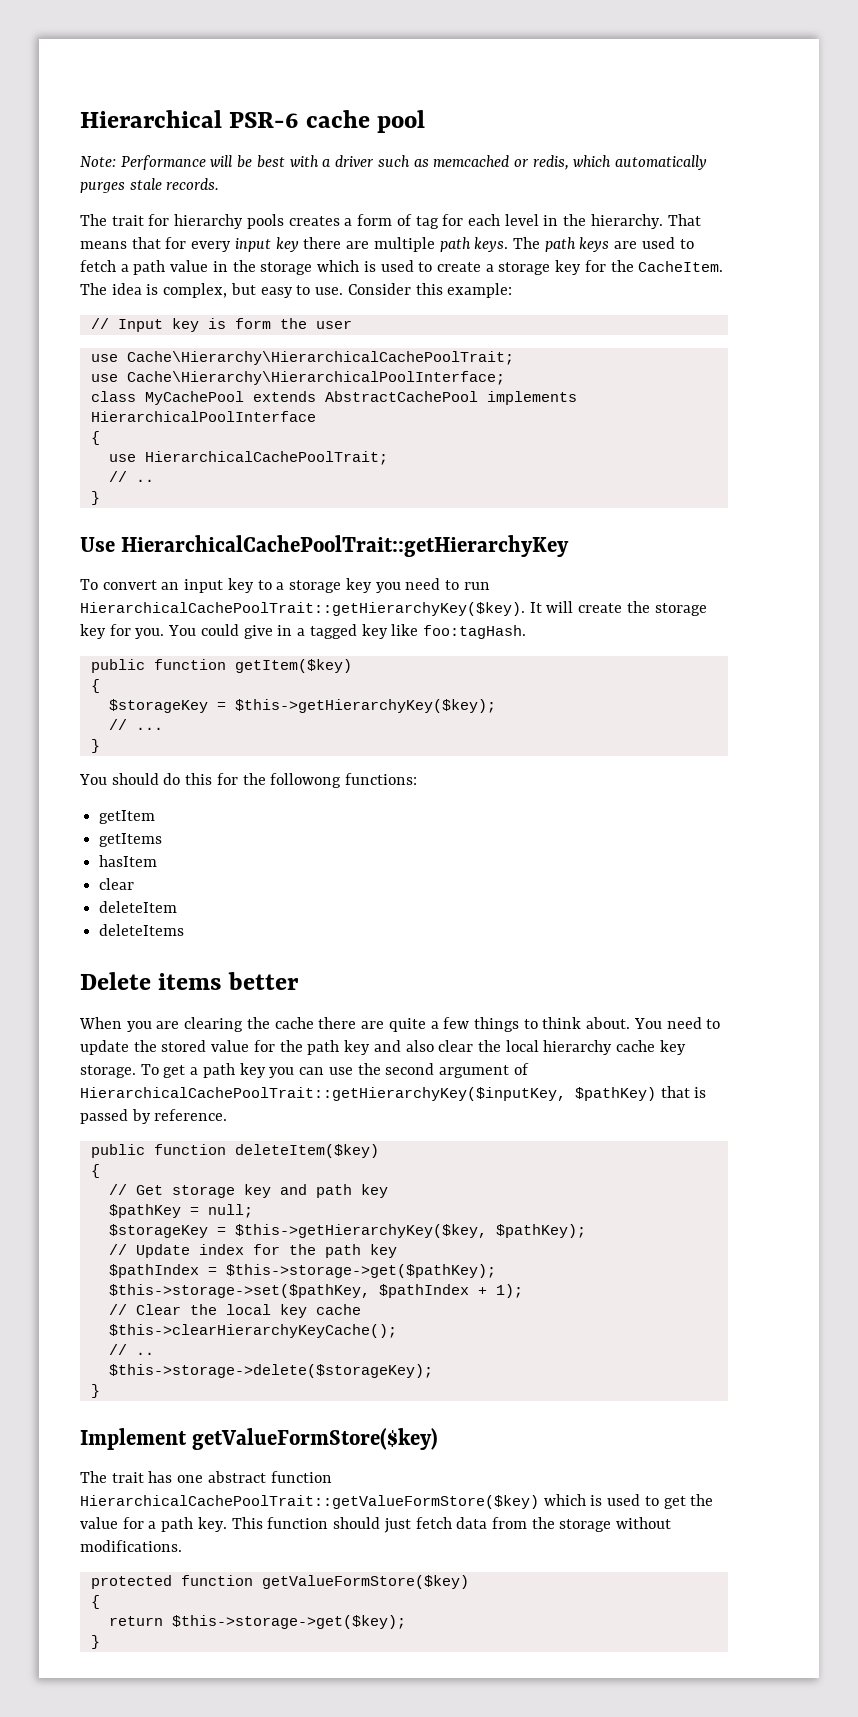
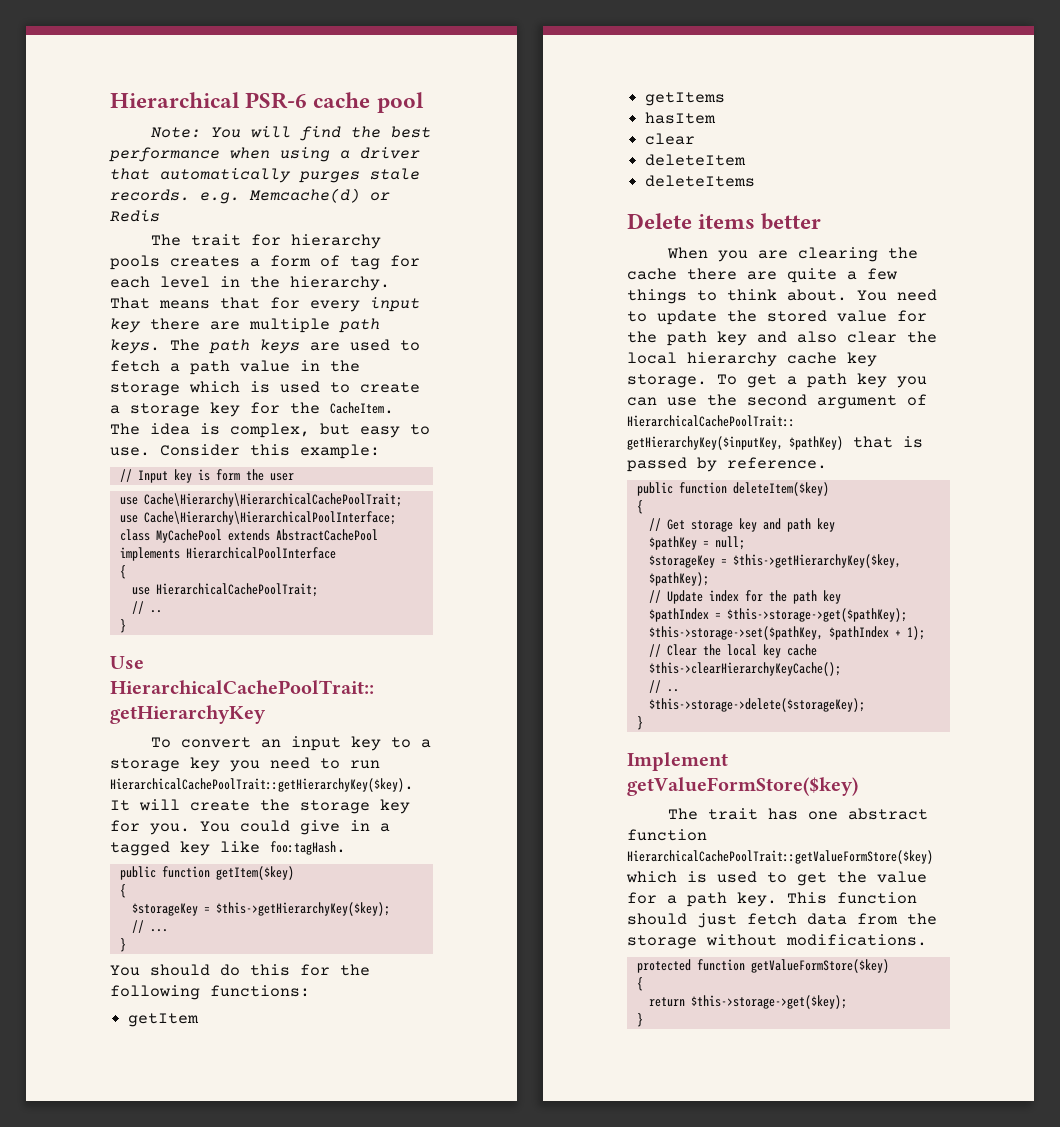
- Note: Performance will be best with a driver such as memcached or redis, which automatically purges stale records.
+ Note: You will find the best performance when using a driver that automatically purges stale records. e.g. Memcache(d) or Redis
- You should do this for the followong functions:
+ You should do this for the following functions:

